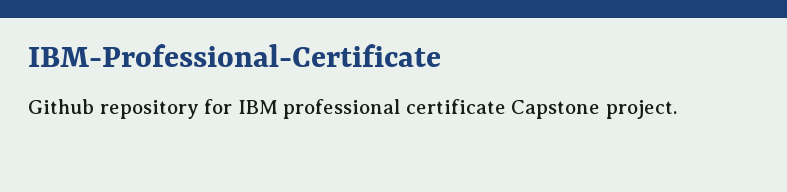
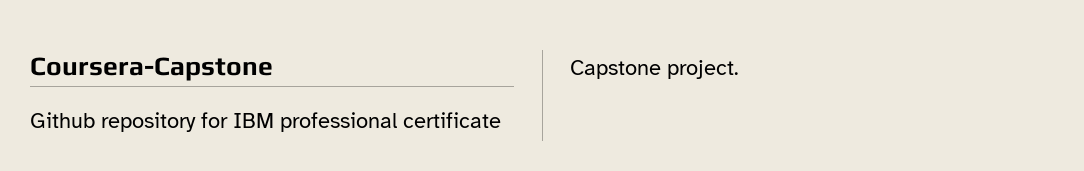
- IBM-Professional-Certificate
+ Coursera-Capstone

